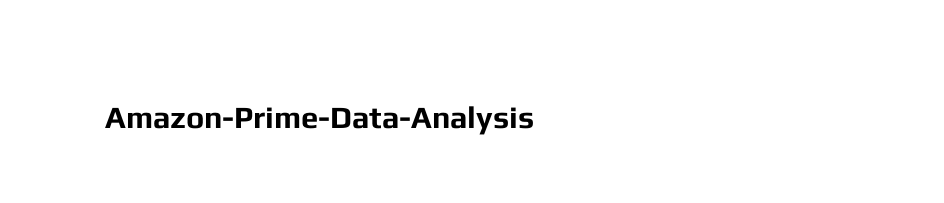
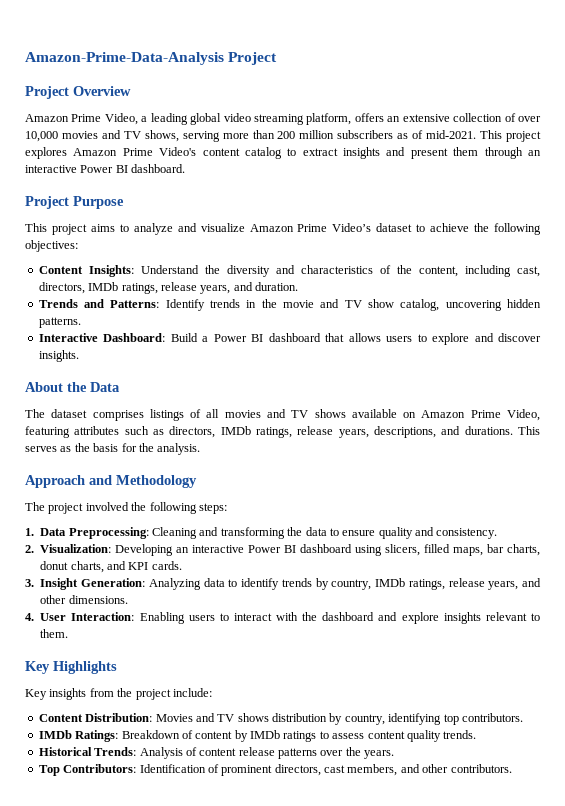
- Amazon-Prime-Data-Analysis
+ Amazon-Prime-Data-Analysis Project
+ Project Overview
+ Amazon Prime Video, a leading global video streaming platform, offers an extensive collection of over 10,000 movies and TV shows, serving more than 200 million subscribers as of mid-2021. This project explores Amazon Prime Video's content catalog to extract insights and present them through an interactive Power BI dashboard.
+ Project Purpose
+ This project aims to analyze and visualize Amazon Prime Video’s dataset to achieve the following objectives:
+ Content Insights: Understand the diversity and characteristics of the content, including cast, directors, IMDb ratings, release years, and duration.
+ Trends and Patterns: Identify trends in the movie and TV show catalog, uncovering hidden patterns.
+ Interactive Dashboard: Build a Power BI dashboard that allows users to explore and discover insights.
+ About the Data
+ The dataset comprises listings of all movies and TV shows available on Amazon Prime Video, featuring attributes such as directors, IMDb ratings, release years, descriptions, and durations. This serves as the basis for the analysis.
+ Approach and Methodology
+ The project involved the following steps:
+ 1. Data Preprocessing: Cleaning and transforming the data to ensure quality and consistency.
+ 2. Visualization: Developing an interactive Power BI dashboard using slicers, filled maps, bar charts, donut charts, and KPI cards.
+ 3. Insight Generation: Analyzing data to identify trends by country, IMDb ratings, release years, and other dimensions.
+ 4. User Interaction: Enabling users to interact with the dashboard and explore insights relevant to them.
+ Key Highlights
+ Key insights from the project include:
+ Content Distribution: Movies and TV shows distribution by country, identifying top contributors.
+ IMDb Ratings: Breakdown of content by IMDb ratings to assess content quality trends.
+ Historical Trends: Analysis of content release patterns over the years.
+ Top Contributors: Identification of prominent directors, cast members, and other contributors.

